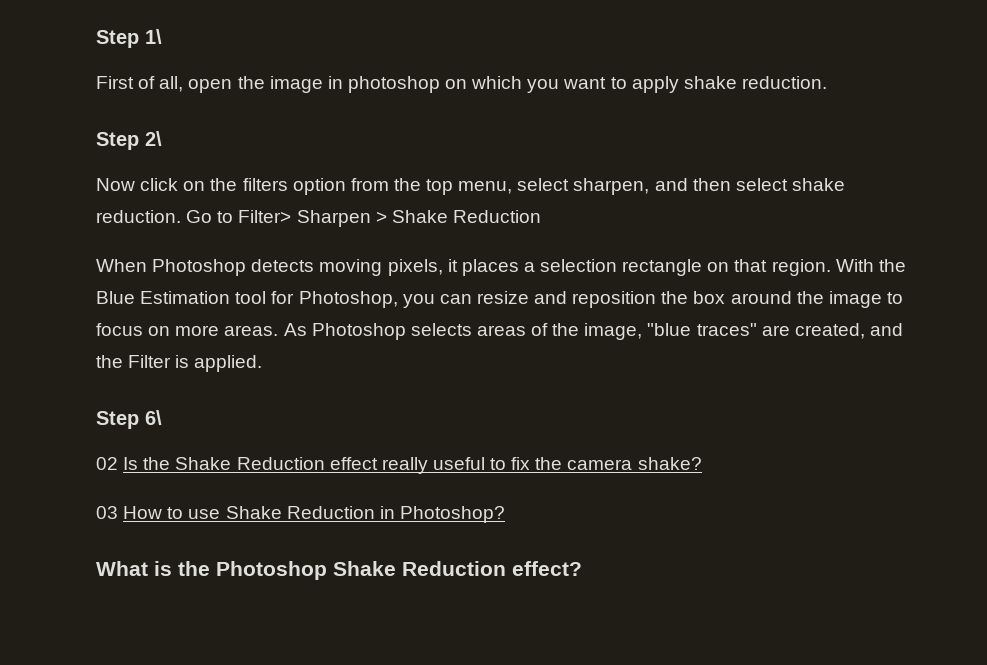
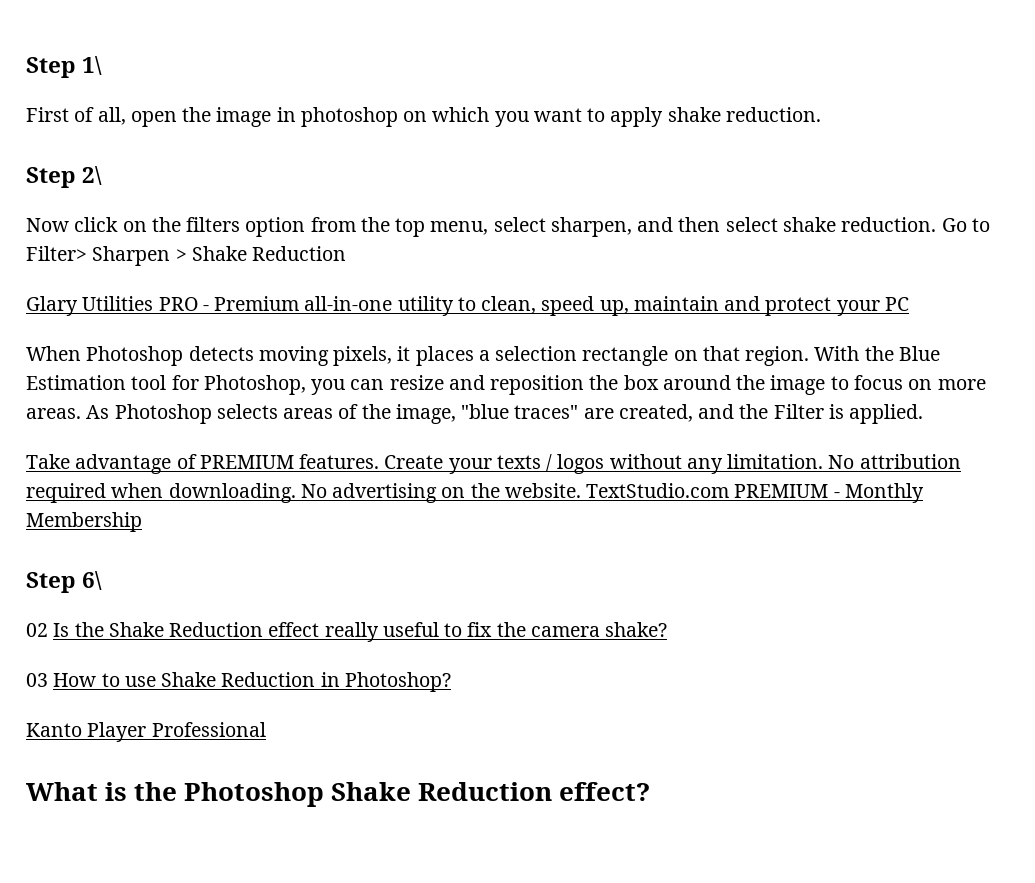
+ Glary Utilities PRO - Premium all-in-one utility to clean, speed up, maintain and protect your PC
+ Take advantage of PREMIUM features. Create your texts / logos without any limitation. No attribution required when downloading. No advertising on the website. TextStudio.com PREMIUM - Monthly Membership
+ Kanto Player Professional

